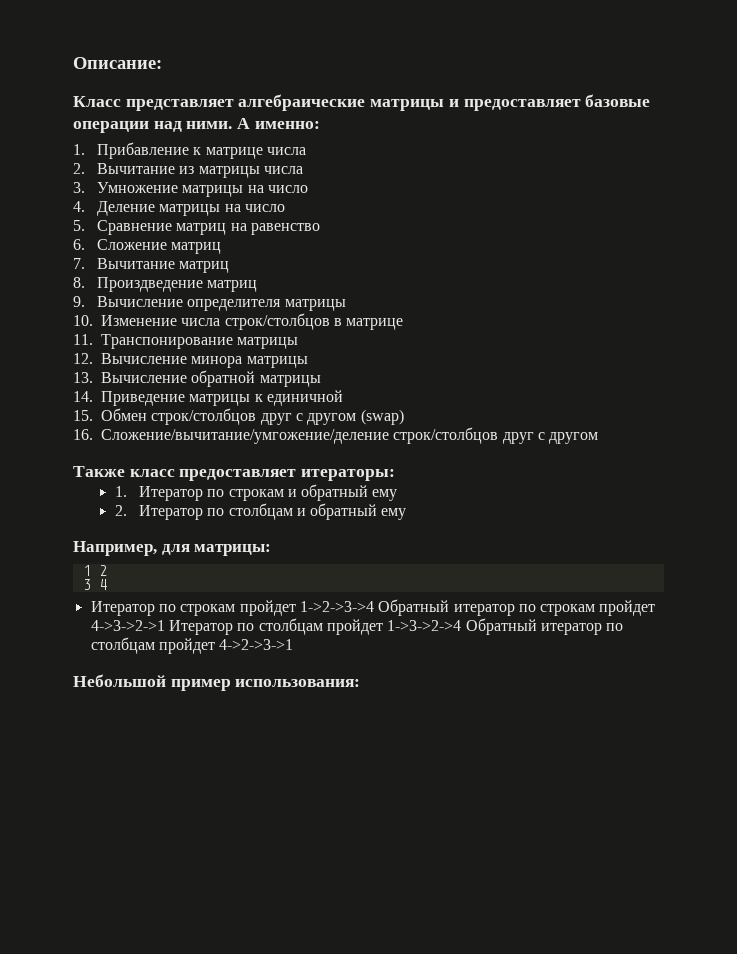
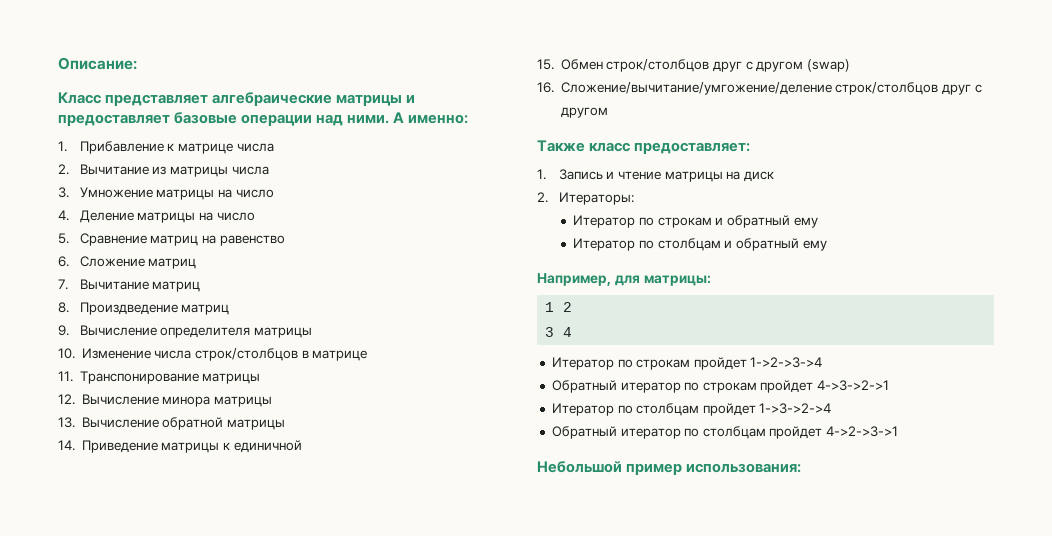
- Также класс предоставляет итераторы:
- 1. Итератор по строкам и обратный ему
+ Также класс предоставляет:
+ 1. Запись и чтение матрицы на диск
+ 2. Итераторы:
+ Итератор по строкам и обратный ему
- 2. Итератор по столбцам и обратный ему
+ Итератор по столбцам и обратный ему
- Итератор по строкам пройдет 1->2->3->4 Обратный итератор по строкам пройдет 4->3->2->1 Итератор по столбцам пройдет 1->3->2->4 Обратный итератор по столбцам пройдет 4->2->3->1
+ Итератор по строкам пройдет 1->2->3->4
+ Обратный итератор по строкам пройдет 4->3->2->1
+ Итератор по столбцам пройдет 1->3->2->4
+ Обратный итератор по столбцам пройдет 4->2->3->1

